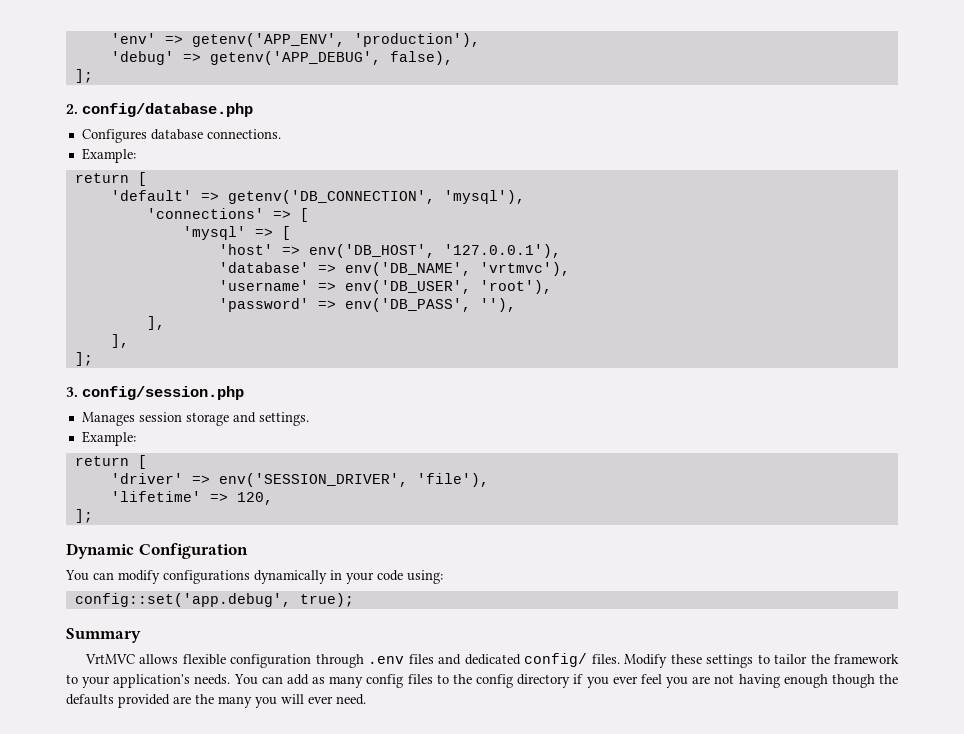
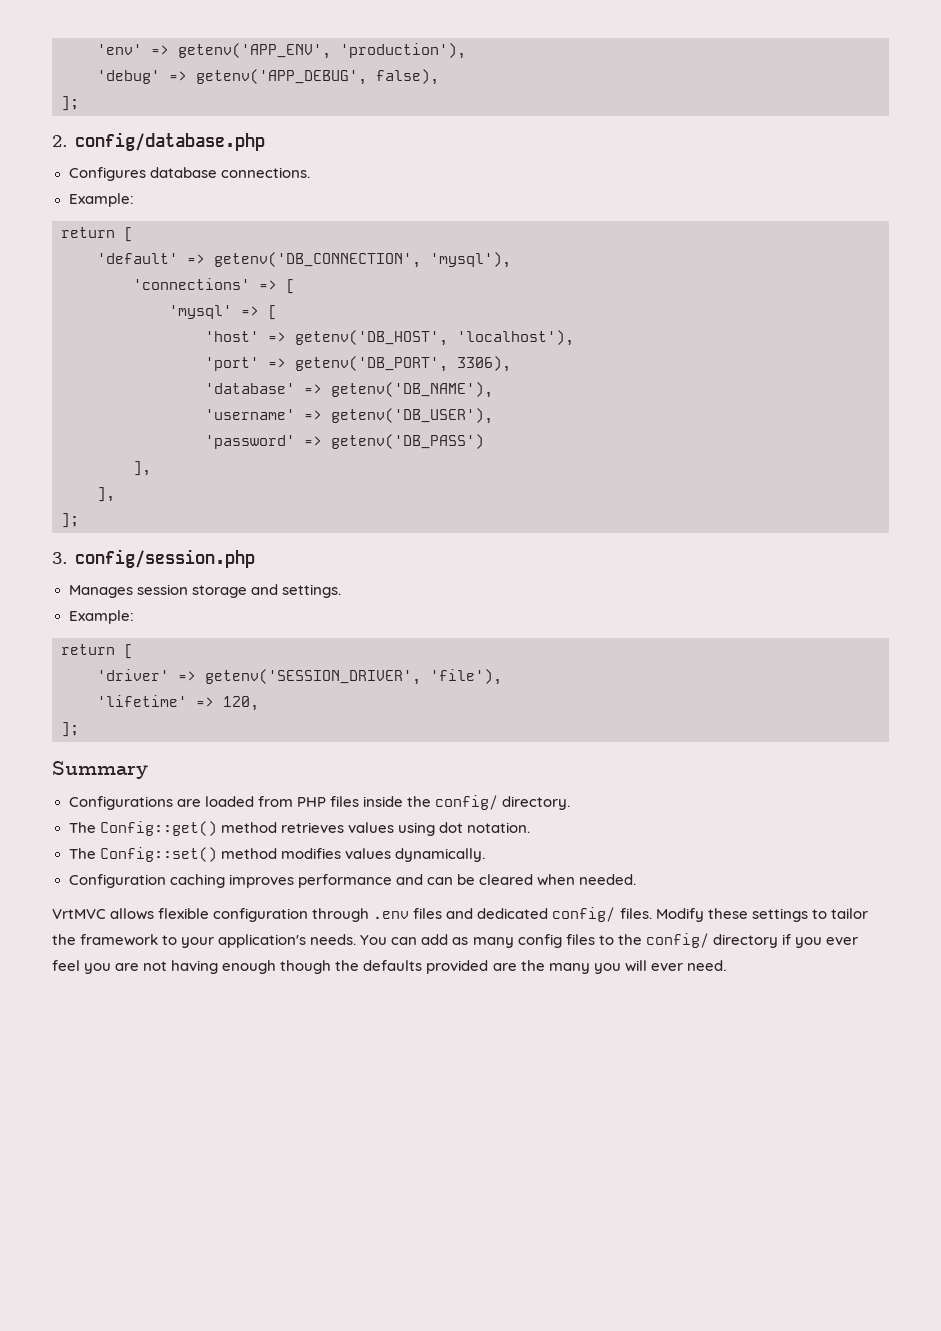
- 'host' => env('DB_HOST', '127.0.0.1'),
+ 'host' => getenv('DB_HOST', 'localhost'),
+ 'port' => getenv('DB_PORT', 3306),
- 'database' => env('DB_NAME', 'vrtmvc'),
+ 'database' => getenv('DB_NAME'),
- 'username' => env('DB_USER', 'root'),
+ 'username' => getenv('DB_USER'),
- 'password' => env('DB_PASS', ''),
+ 'password' => getenv('DB_PASS')
- 'driver' => env('SESSION_DRIVER', 'file'),
+ 'driver' => getenv('SESSION_DRIVER', 'file'),
- Dynamic Configuration
- You can modify configurations dynamically in your code using:
- config::set('app.debug', true);
  Summary
+ Configurations are loaded from PHP files inside the config/ directory.
+ The Config::get() method retrieves values using dot notation.
+ The Config::set() method modifies values dynamically.
+ Configuration caching improves performance and can be cleared when needed.
- You can add as many config files to the config directory if you ever feel you are not having enough though the defaults provided are the many you will ever need.
+ You can add as many config files to the config/ directory if you ever feel you are not having enough though the defaults provided are the many you will ever need.

